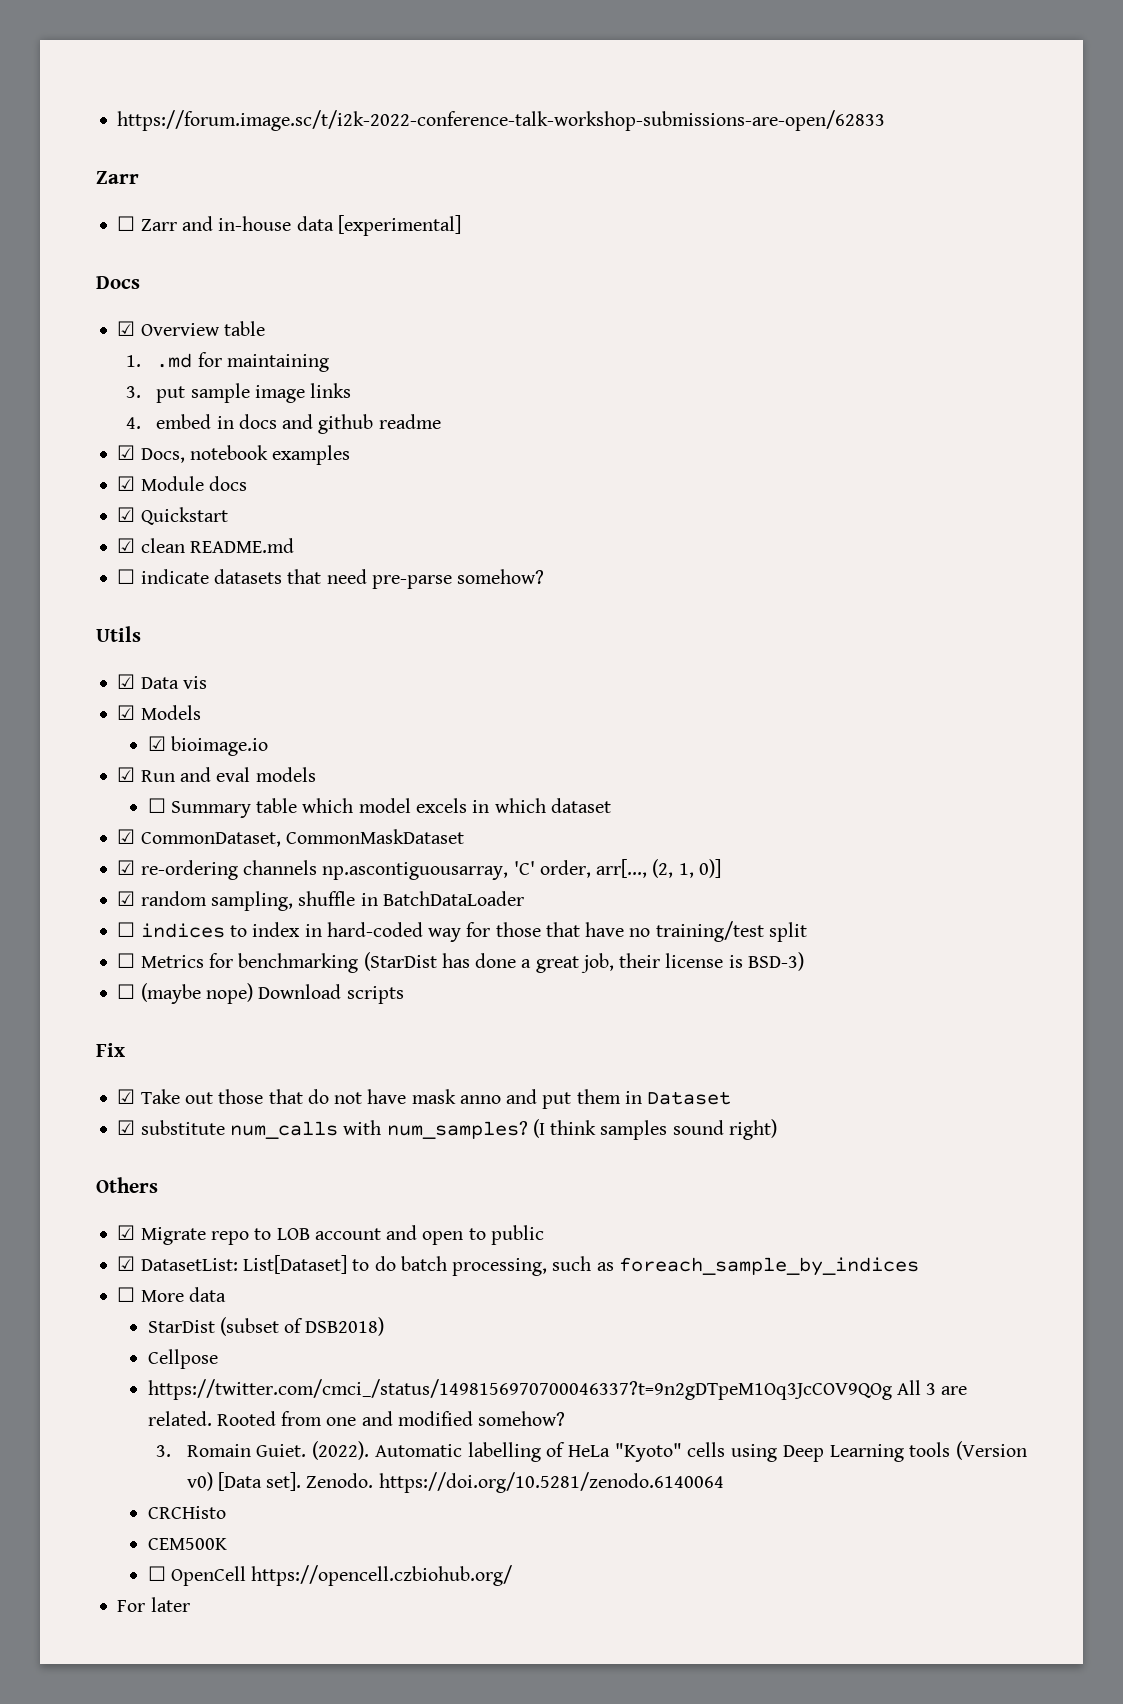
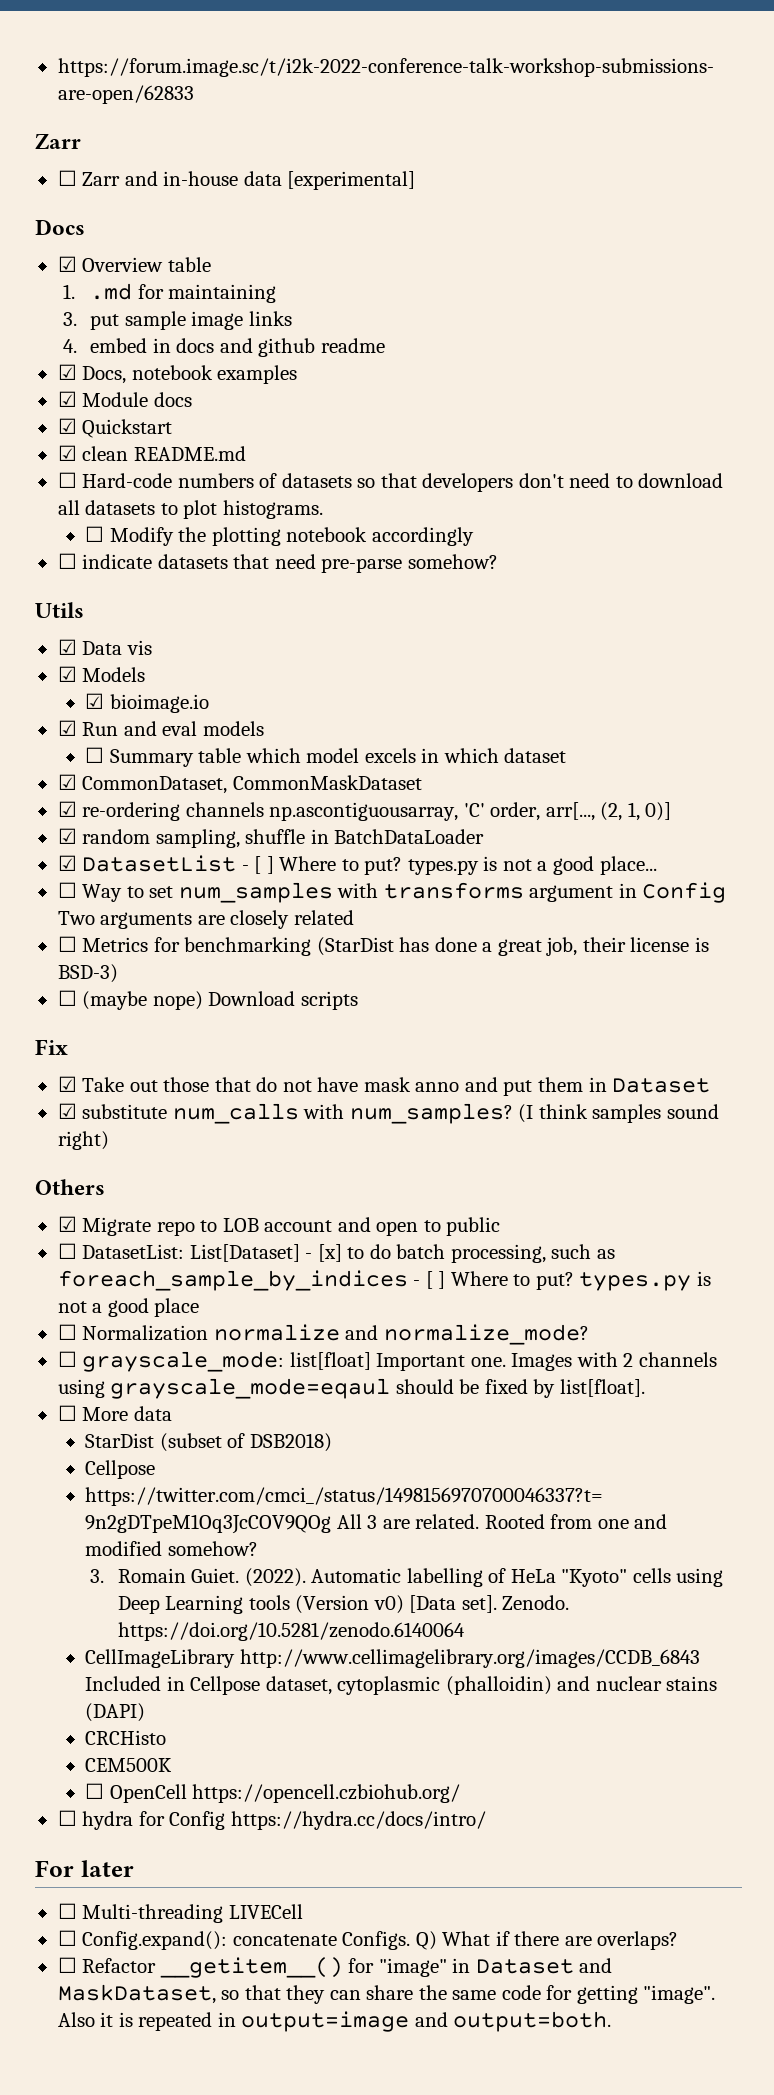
+ ☐ Hard-code numbers of datasets so that developers don't need to download all datasets to plot histograms.
+ ☐ Modify the plotting notebook accordingly
- ☐ indices to index in hard-coded way for those that have no training/test split
+ ☑ DatasetList - [ ] Where to put? types.py is not a good place...
+ ☐ Way to set num_samples with transforms argument in Config Two arguments are closely related
- ☑ DatasetList: List[Dataset] to do batch processing, such as foreach_sample_by_indices
+ ☐ DatasetList: List[Dataset] - [x] to do batch processing, such as foreach_sample_by_indices - [ ] Where to put? types.py is not a good place
+ ☐ Normalization normalize and normalize_mode?
+ ☐ grayscale_mode: list[float] Important one. Images with 2 channels using grayscale_mode=eqaul should be fixed by list[float].
+ CellImageLibrary http://www.cellimagelibrary.org/images/CCDB_6843 Included in Cellpose dataset, cytoplasmic (phalloidin) and nuclear stains (DAPI)
+ ☐ hydra for Config https://hydra.cc/docs/intro/
  For later
+ ☐ Multi-threading LIVECell
+ ☐ Config.expand(): concatenate Configs. Q) What if there are overlaps?
+ ☐ Refactor __getitem__() for "image" in Dataset and MaskDataset, so that they can share the same code for getting "image". Also it is repeated in output=image and output=both.

